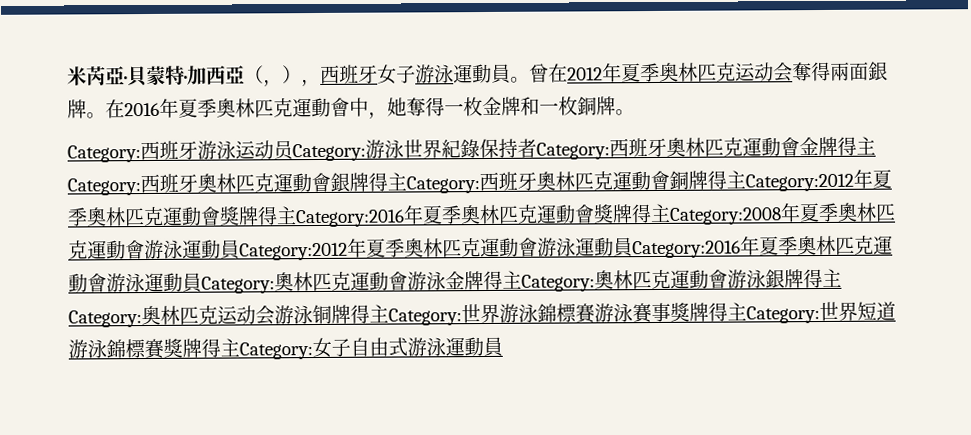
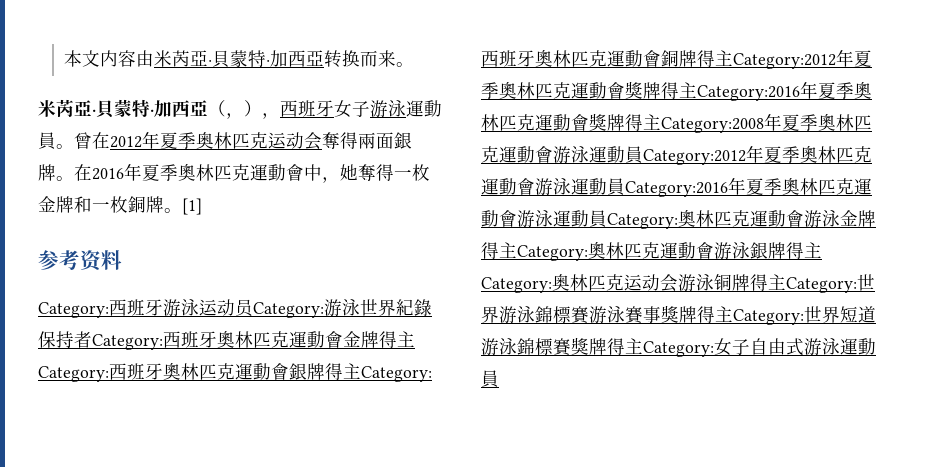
+ 本文内容由米芮亞·貝蒙特·加西亞转换而来。
+ [1]
+ 参考资料

